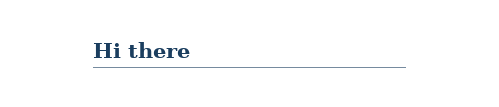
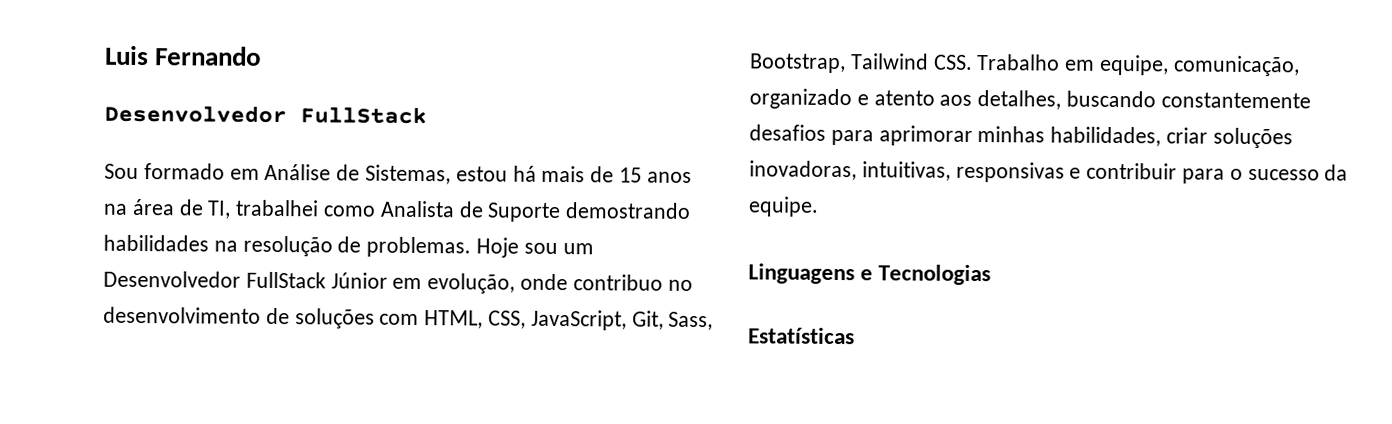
- Hi there
+ Luis Fernando
+ Desenvolvedor FullStack
+ Sou formado em Análise de Sistemas, estou há mais de 15 anos na área de TI, trabalhei como Analista de Suporte demostrando habilidades na resolução de problemas. Hoje sou um Desenvolvedor FullStack Júnior em evolução, onde contribuo no desenvolvimento de soluções com HTML, CSS, JavaScript, Git, Sass, Bootstrap, Tailwind CSS. Trabalho em equipe, comunicação, organizado e atento aos detalhes, buscando constantemente desafios para aprimorar minhas habilidades, criar soluções inovadoras, intuitivas, responsivas e contribuir para o sucesso da equipe.
+ Linguagens e Tecnologias
+ Estatísticas

